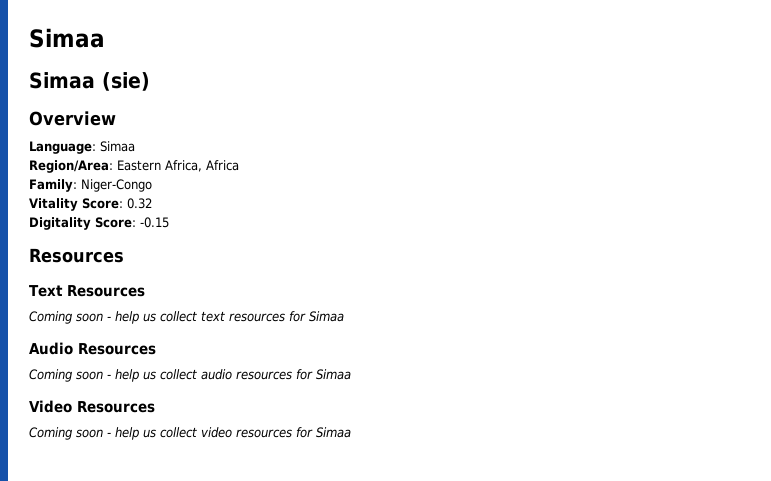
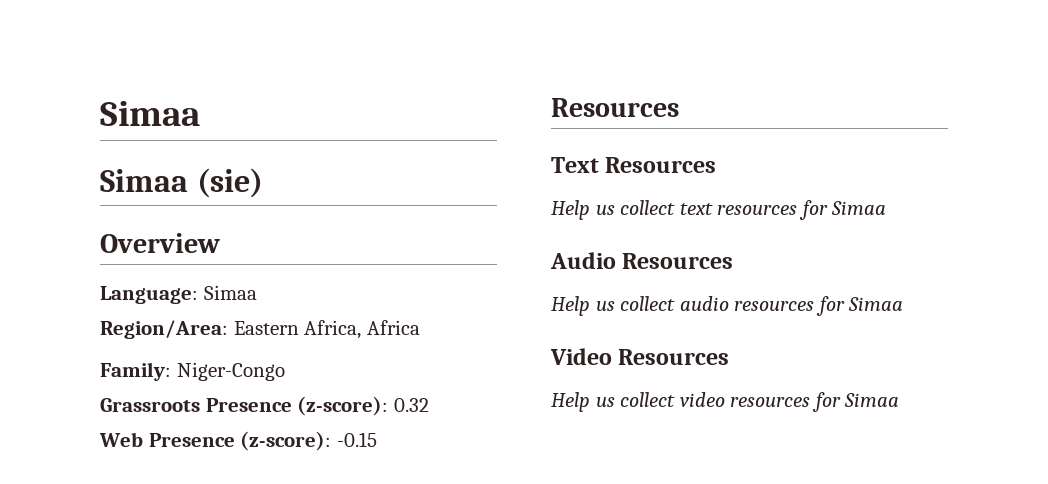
- Vitality Score: 0.32
- Digitality Score: -0.15
+ Grassroots Presence (z-score): 0.32
+ Web Presence (z-score): -0.15
- Coming soon - help us collect text resources for Simaa
+ Help us collect text resources for Simaa
- Coming soon - help us collect audio resources for Simaa
+ Help us collect audio resources for Simaa
- Coming soon - help us collect video resources for Simaa
+ Help us collect video resources for Simaa

